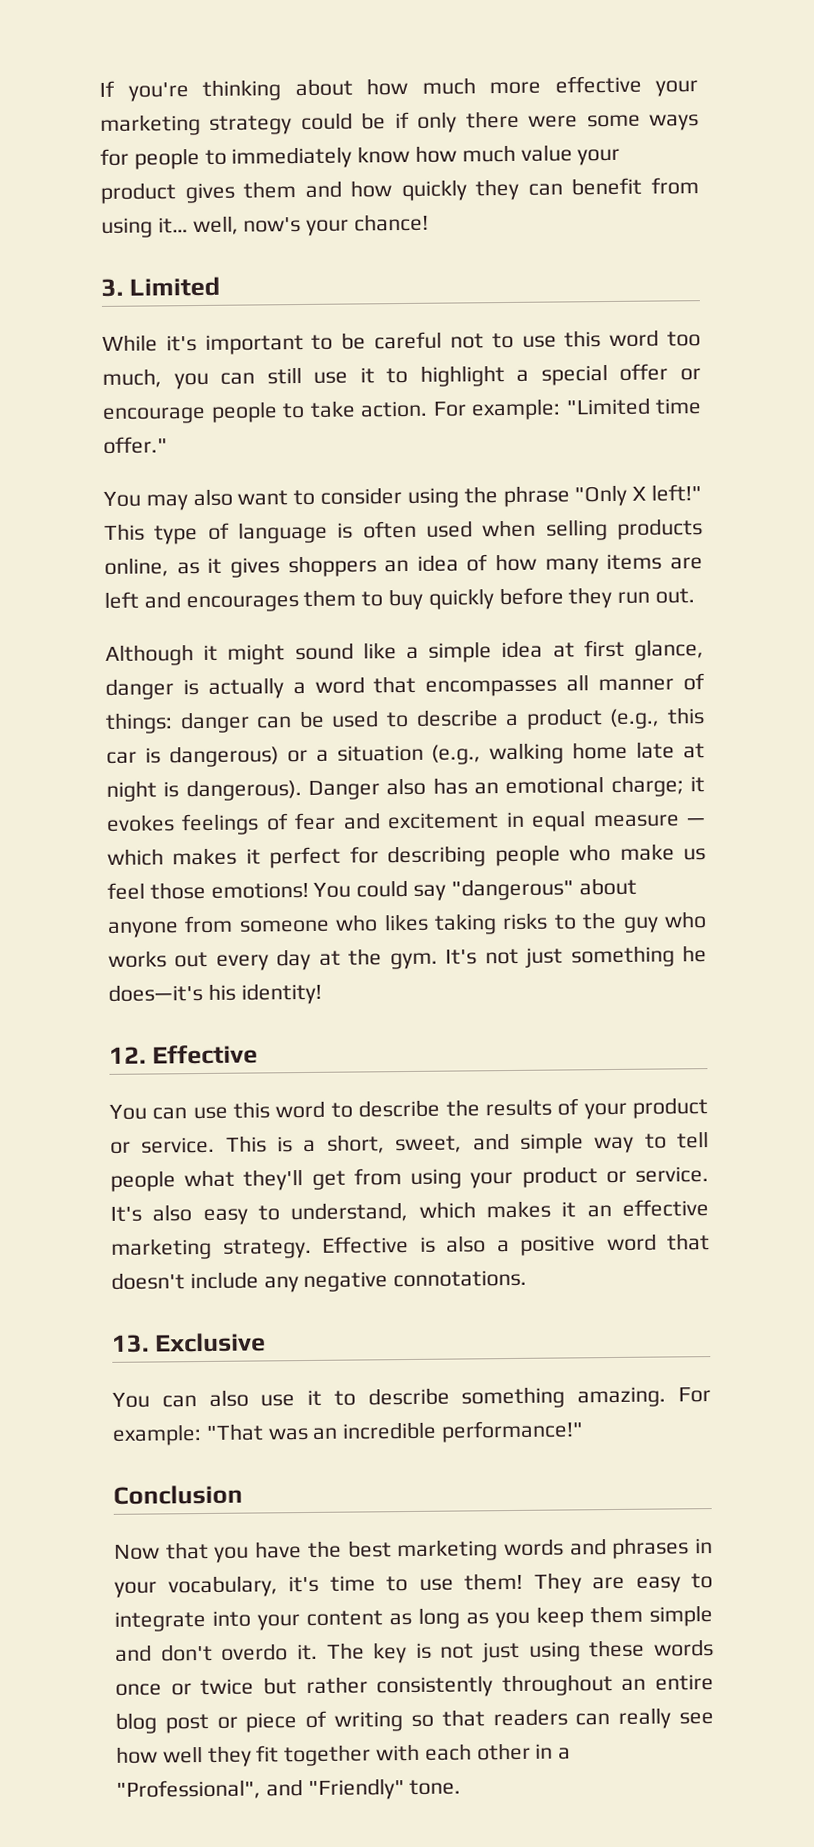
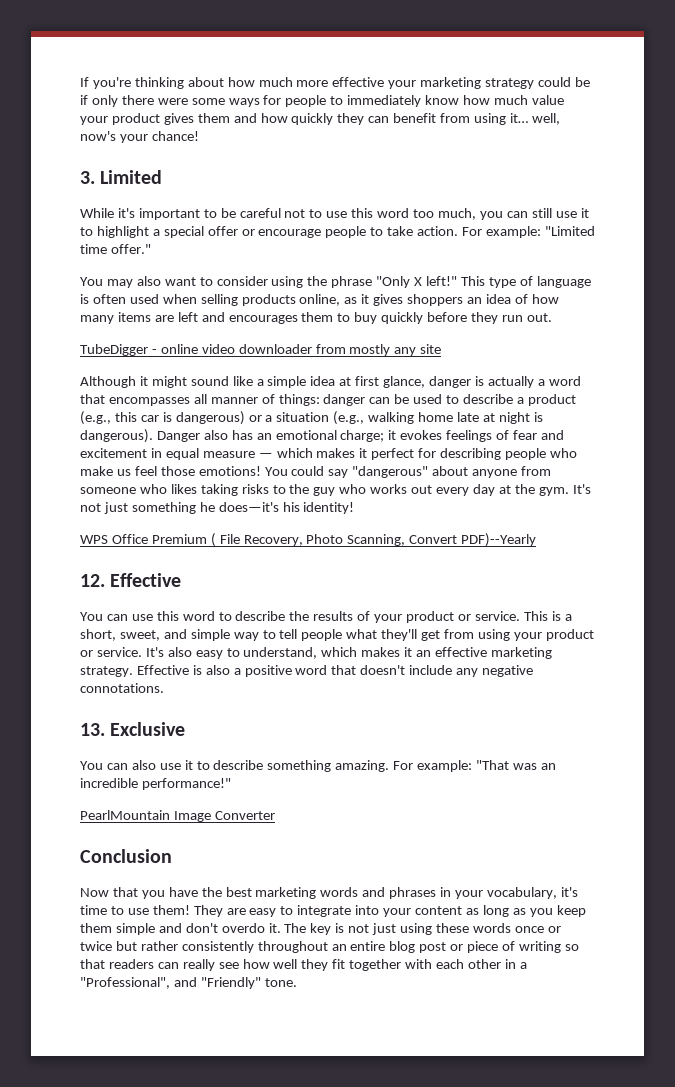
+ TubeDigger - online video downloader from mostly any site
+ WPS Office Premium ( File Recovery, Photo Scanning, Convert PDF)--Yearly
+ PearlMountain Image Converter

